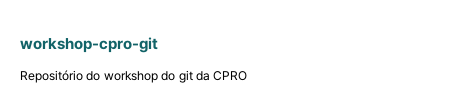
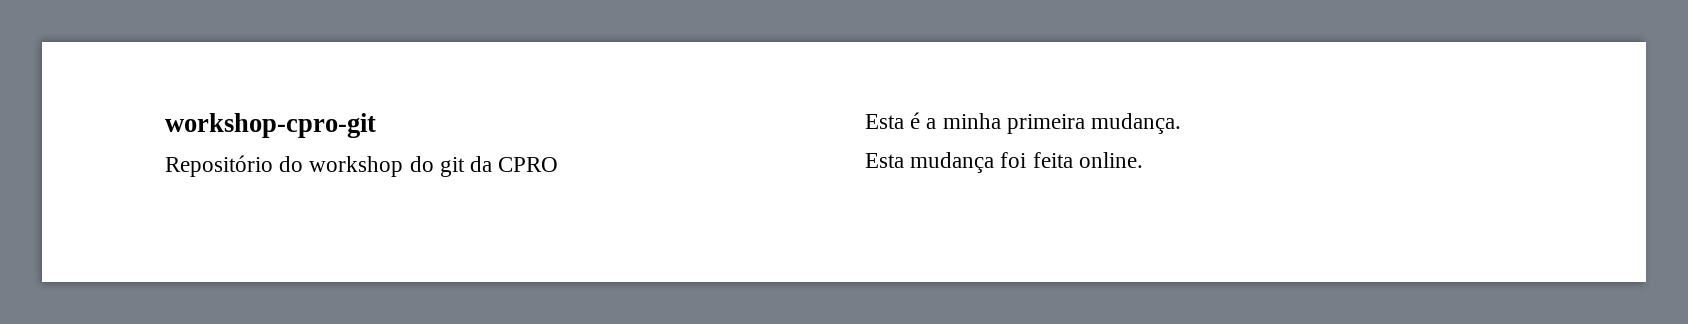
+ Esta é a minha primeira mudança.
+ Esta mudança foi feita online.

